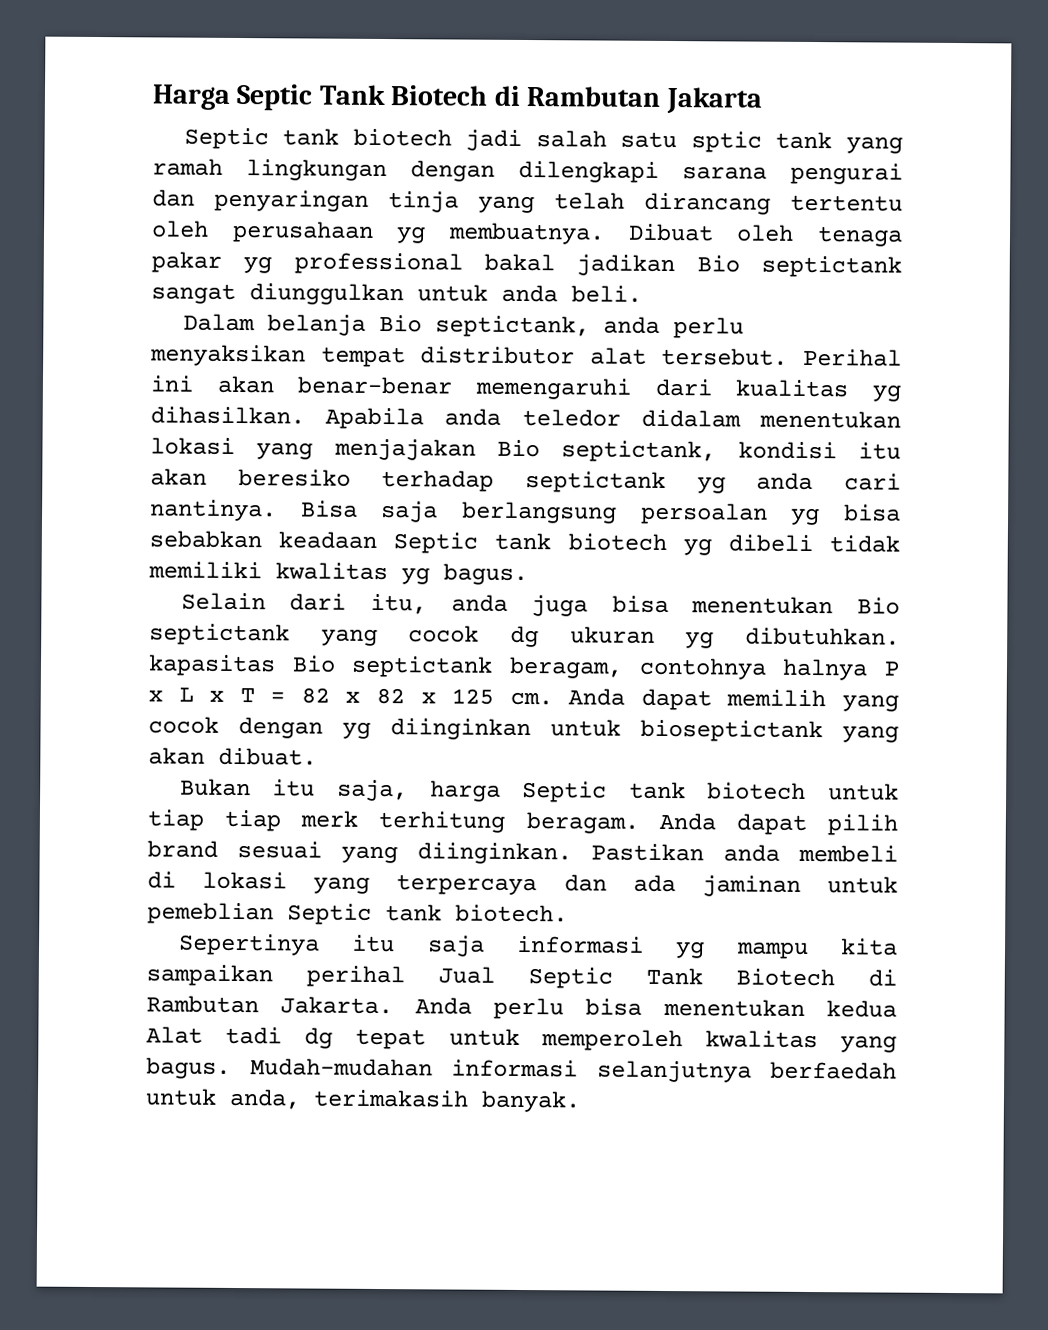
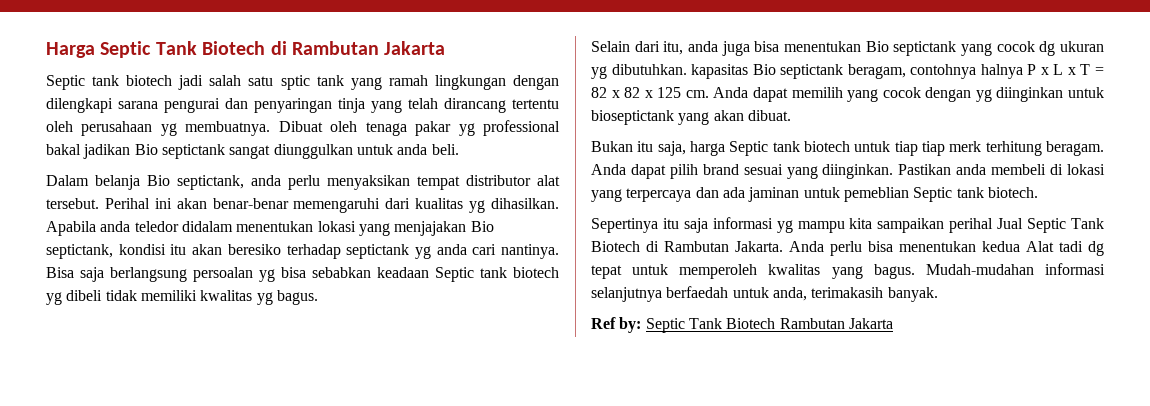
+ Ref by: Septic Tank Biotech Rambutan Jakarta

